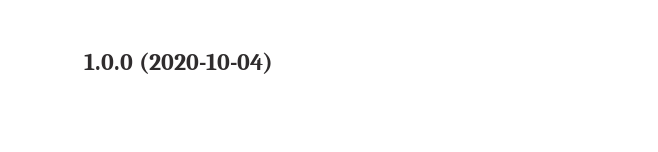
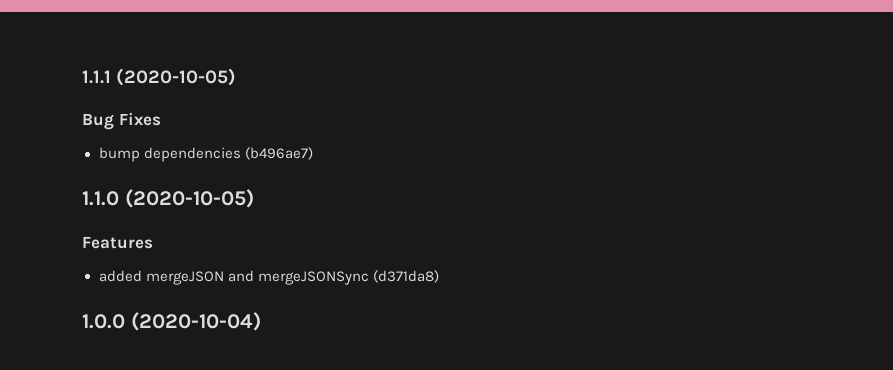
+ 1.1.1 (2020-10-05)
+ Bug Fixes
+ bump dependencies (b496ae7)
+ 1.1.0 (2020-10-05)
+ Features
+ added mergeJSON and mergeJSONSync (d371da8)

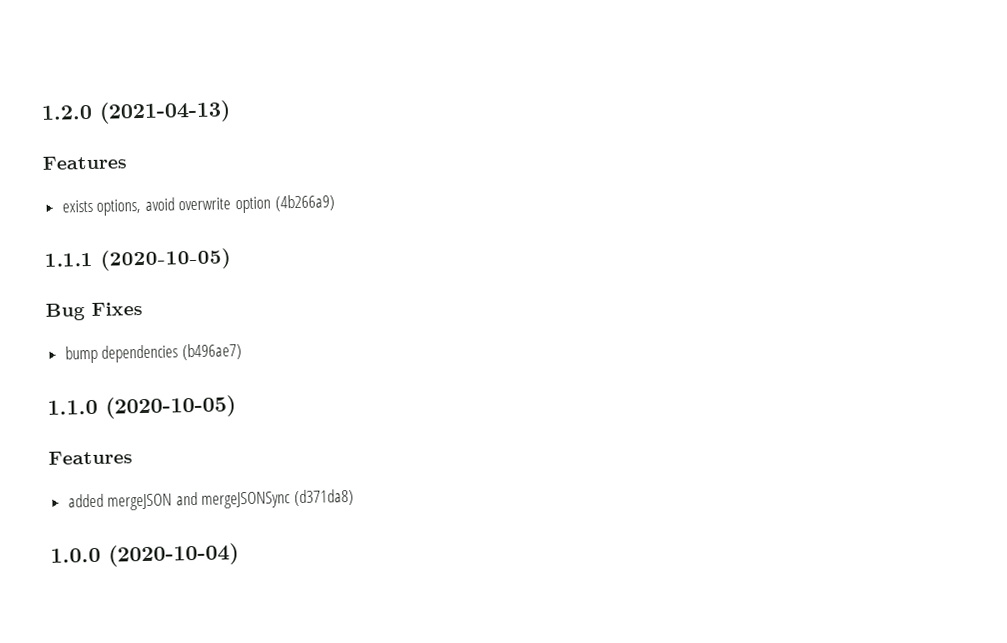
+ 1.2.0 (2021-04-13)
+ Features
+ exists options, avoid overwrite option (4b266a9)

